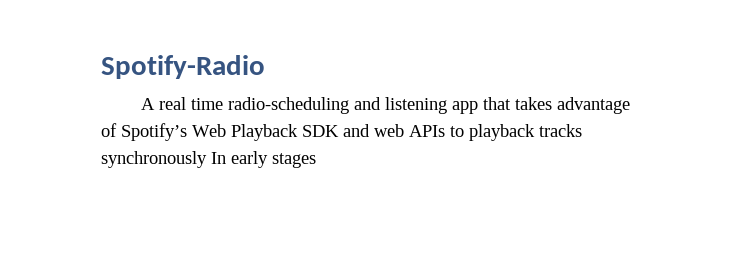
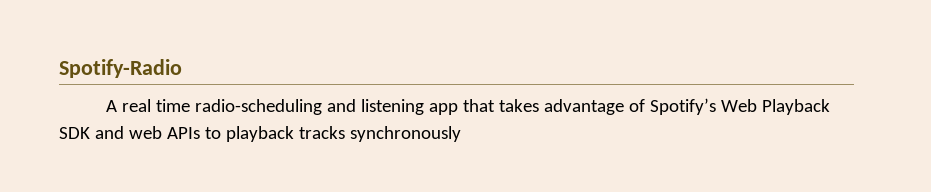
- A real time radio-scheduling and listening app that takes advantage of Spotify’s Web Playback SDK and web APIs to playback tracks synchronously In early stages
+ A real time radio-scheduling and listening app that takes advantage of Spotify’s Web Playback SDK and web APIs to playback tracks synchronously

